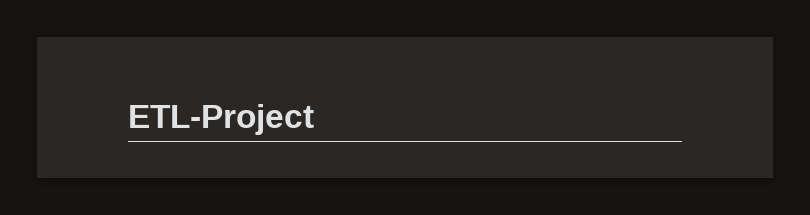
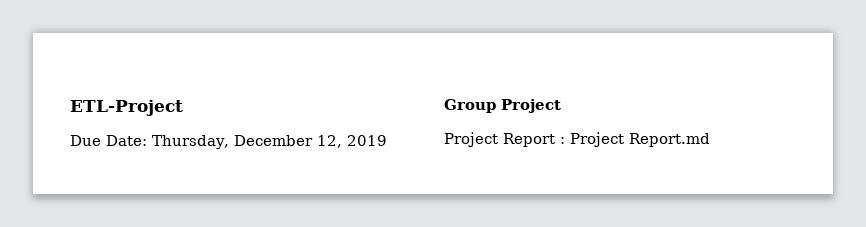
+ Due Date: Thursday, December 12, 2019
+ Group Project
+ Project Report : Project Report.md

